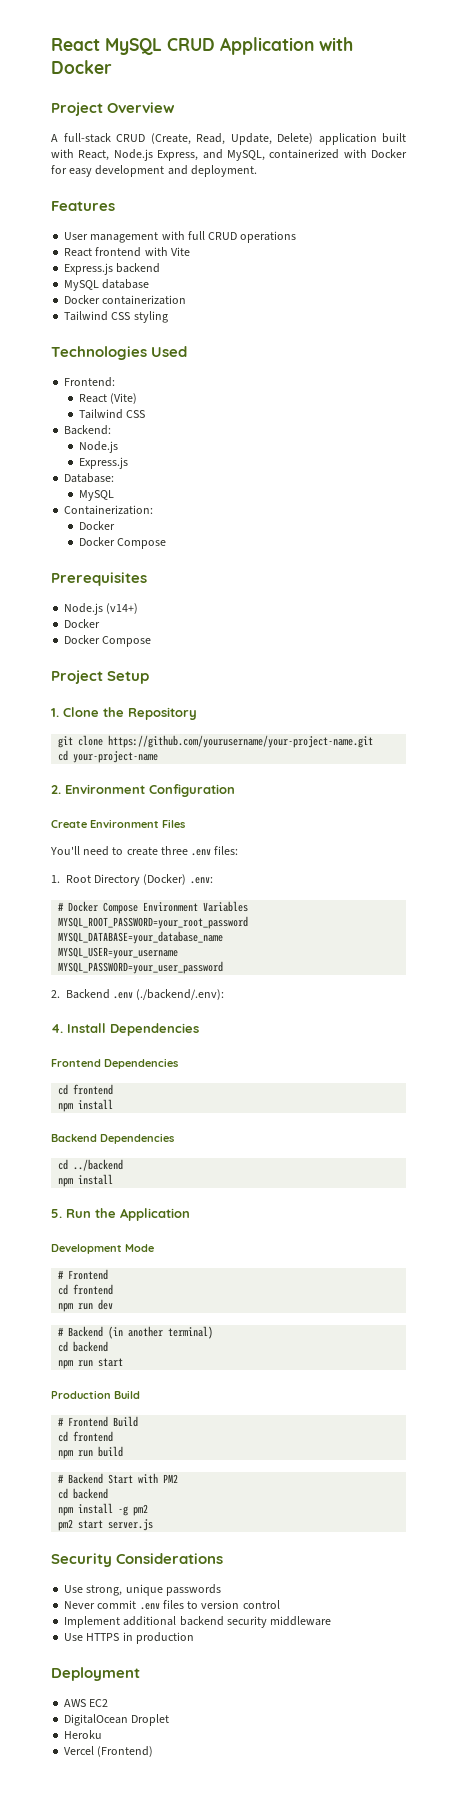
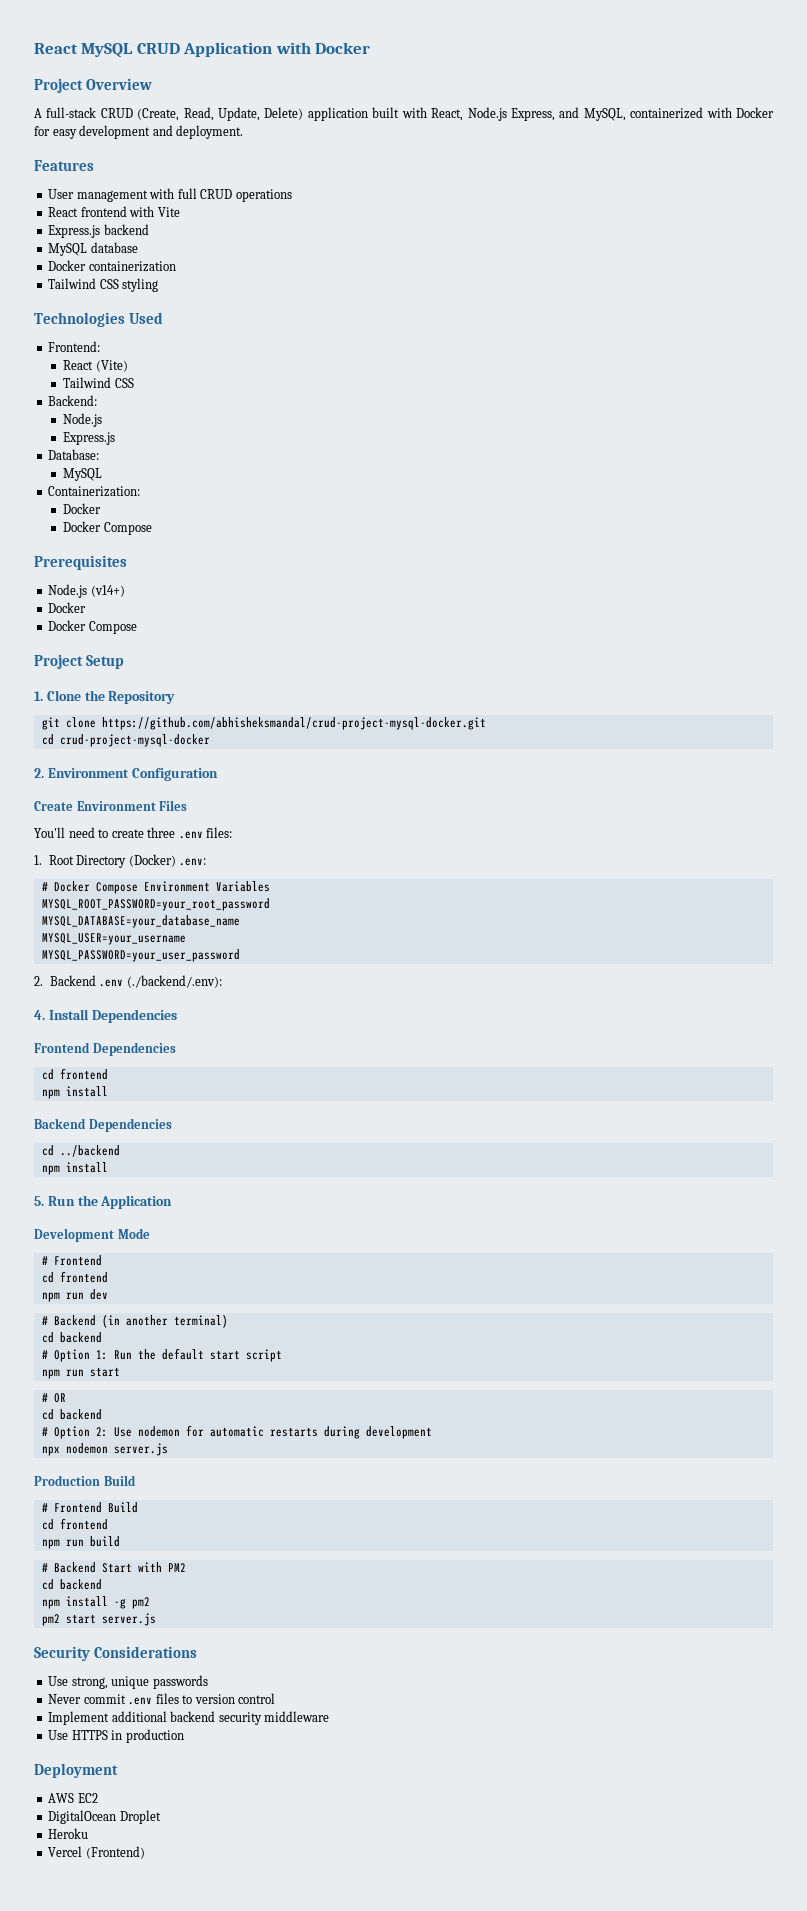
- git clone https://github.com/yourusername/your-project-name.git
- cd your-project-name
+ git clone https://github.com/abhisheksmandal/crud-project-mysql-docker.git
+ cd crud-project-mysql-docker
+ # Option 1: Run the default start script
  npm run start
+ # OR
+ cd backend
+ # Option 2: Use nodemon for automatic restarts during development
+ npx nodemon server.js

